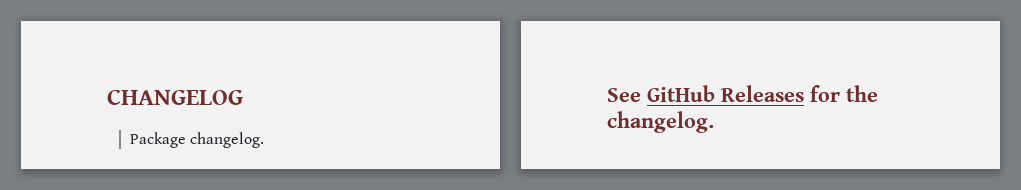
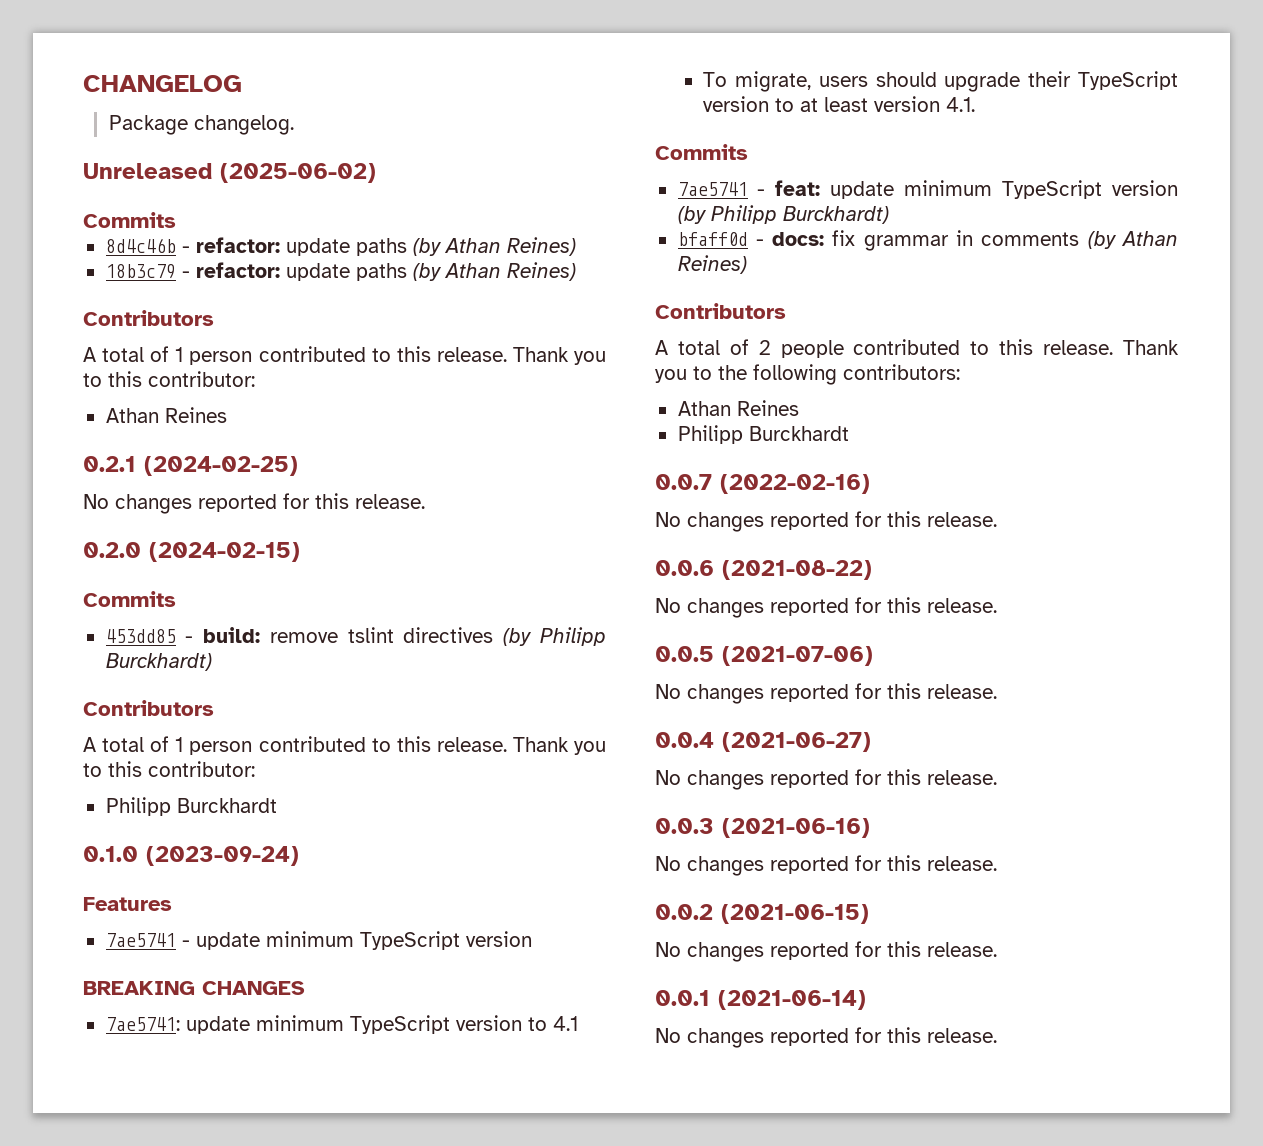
- See GitHub Releases for the changelog.
+ Unreleased (2025-06-02)
+ Commits
+ 8d4c46b - refactor: update paths (by Athan Reines)
+ 18b3c79 - refactor: update paths (by Athan Reines)
+ Contributors
+ A total of 1 person contributed to this release. Thank you to this contributor:
+ Athan Reines
+ 0.2.1 (2024-02-25)
+ No changes reported for this release.
+ 0.2.0 (2024-02-15)
+ Commits
+ 453dd85 - build: remove tslint directives (by Philipp Burckhardt)
+ Contributors
+ A total of 1 person contributed to this release. Thank you to this contributor:
+ Philipp Burckhardt
+ 0.1.0 (2023-09-24)
+ Features
+ 7ae5741 - update minimum TypeScript version
+ BREAKING CHANGES
+ 7ae5741: update minimum TypeScript version to 4.1
+ To migrate, users should upgrade their TypeScript version to at least version 4.1.
+ Commits
+ 7ae5741 - feat: update minimum TypeScript version (by Philipp Burckhardt)
+ bfaff0d - docs: fix grammar in comments (by Athan Reines)
+ Contributors
+ A total of 2 people contributed to this release. Thank you to the following contributors:
+ Athan Reines
+ Philipp Burckhardt
+ 0.0.7 (2022-02-16)
+ No changes reported for this release.
+ 0.0.6 (2021-08-22)
+ No changes reported for this release.
+ 0.0.5 (2021-07-06)
+ No changes reported for this release.
+ 0.0.4 (2021-06-27)
+ No changes reported for this release.
+ 0.0.3 (2021-06-16)
+ No changes reported for this release.
+ 0.0.2 (2021-06-15)
+ No changes reported for this release.
+ 0.0.1 (2021-06-14)
+ No changes reported for this release.

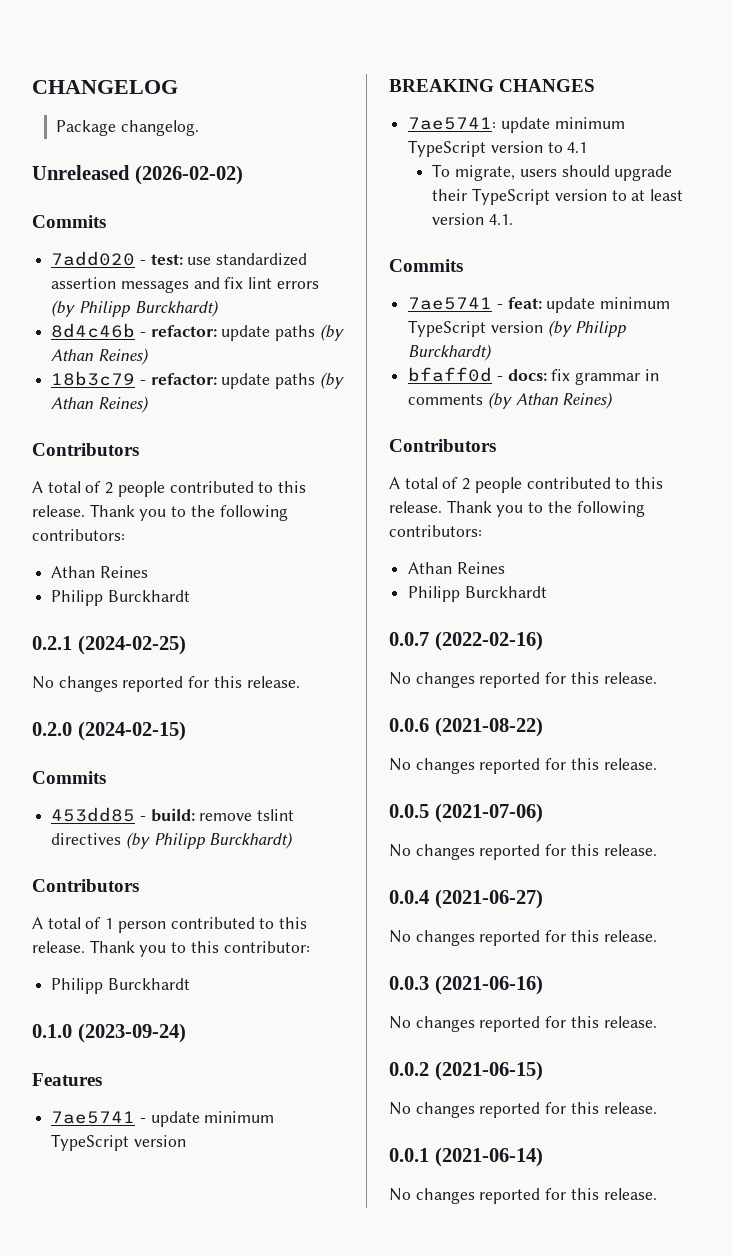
- Unreleased (2025-06-02)
+ Unreleased (2026-02-02)
  Commits
+ 7add020 - test: use standardized assertion messages and fix lint errors (by Philipp Burckhardt)
  18b3c79 - refactor: update paths (by Athan Reines)
  Contributors
- A total of 1 person contributed to this release. Thank you to this contributor:
+ A total of 2 people contributed to this release. Thank you to the following contributors:
  Athan Reines
+ Philipp Burckhardt

